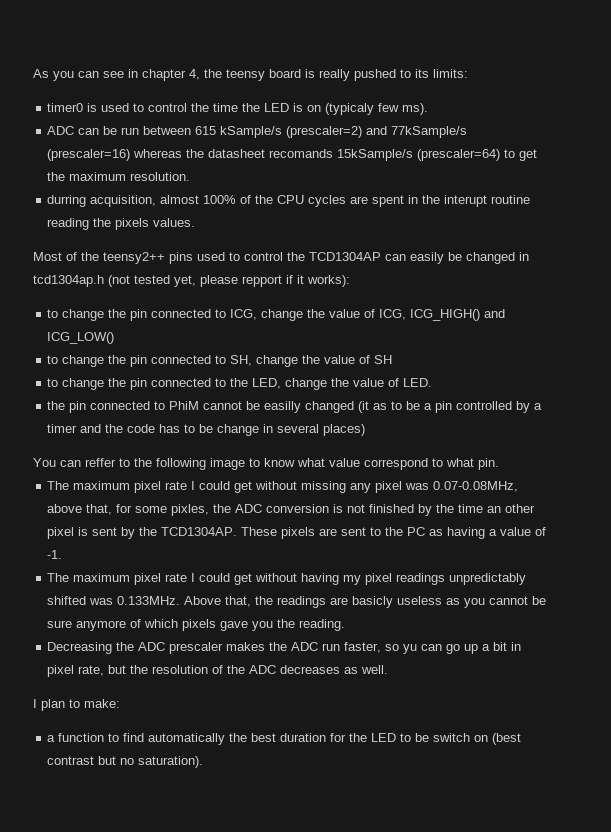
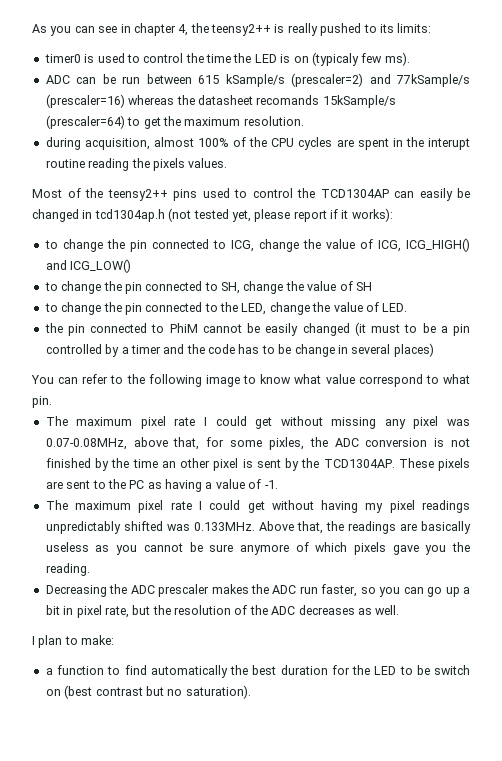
- As you can see in chapter 4, the teensy board is really pushed to its limits:
+ As you can see in chapter 4, the teensy2++ is really pushed to its limits:
- durring acquisition, almost 100% of the CPU cycles are spent in the interupt routine reading the pixels values.
+ during acquisition, almost 100% of the CPU cycles are spent in the interupt routine reading the pixels values.
- Most of the teensy2++ pins used to control the TCD1304AP can easily be changed in tcd1304ap.h (not tested yet, please repport if it works):
+ Most of the teensy2++ pins used to control the TCD1304AP can easily be changed in tcd1304ap.h (not tested yet, please report if it works):
- the pin connected to PhiM cannot be easilly changed (it as to be a pin controlled by a timer and the code has to be change in several places)
+ the pin connected to PhiM cannot be easily changed (it must to be a pin controlled by a timer and the code has to be change in several places)
- You can reffer to the following image to know what value correspond to what pin.
+ You can refer to the following image to know what value correspond to what pin.
- The maximum pixel rate I could get without having my pixel readings unpredictably shifted was 0.133MHz. Above that, the readings are basicly useless as you cannot be sure anymore of which pixels gave you the reading.
+ The maximum pixel rate I could get without having my pixel readings unpredictably shifted was 0.133MHz. Above that, the readings are basically useless as you cannot be sure anymore of which pixels gave you the reading.
- Decreasing the ADC prescaler makes the ADC run faster, so yu can go up a bit in pixel rate, but the resolution of the ADC decreases as well.
+ Decreasing the ADC prescaler makes the ADC run faster, so you can go up a bit in pixel rate, but the resolution of the ADC decreases as well.

